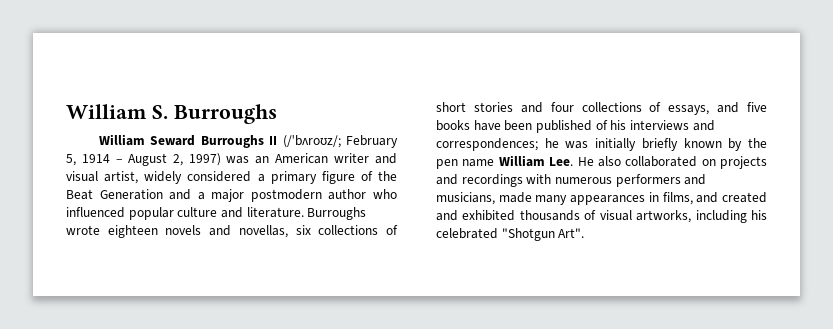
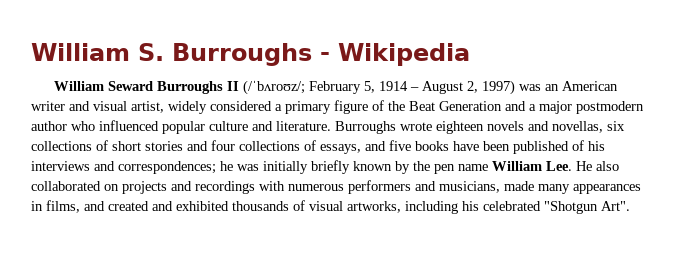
- William S. Burroughs
+ William S. Burroughs - Wikipedia

